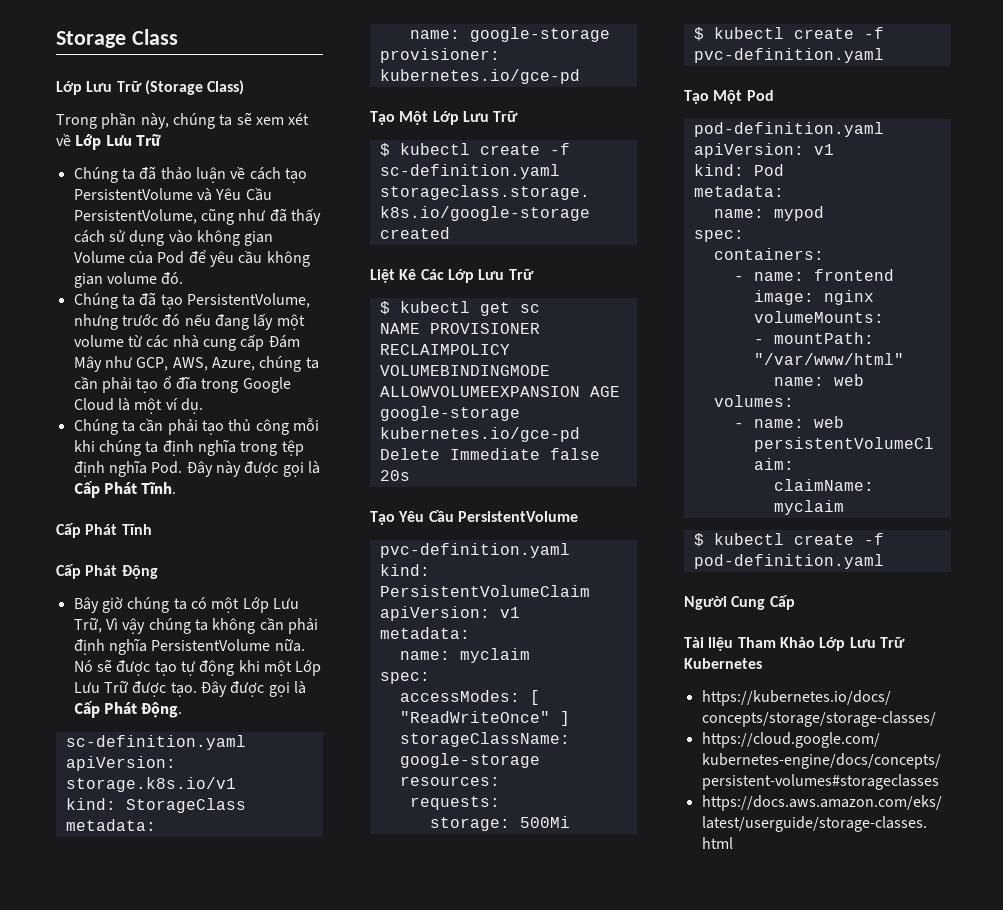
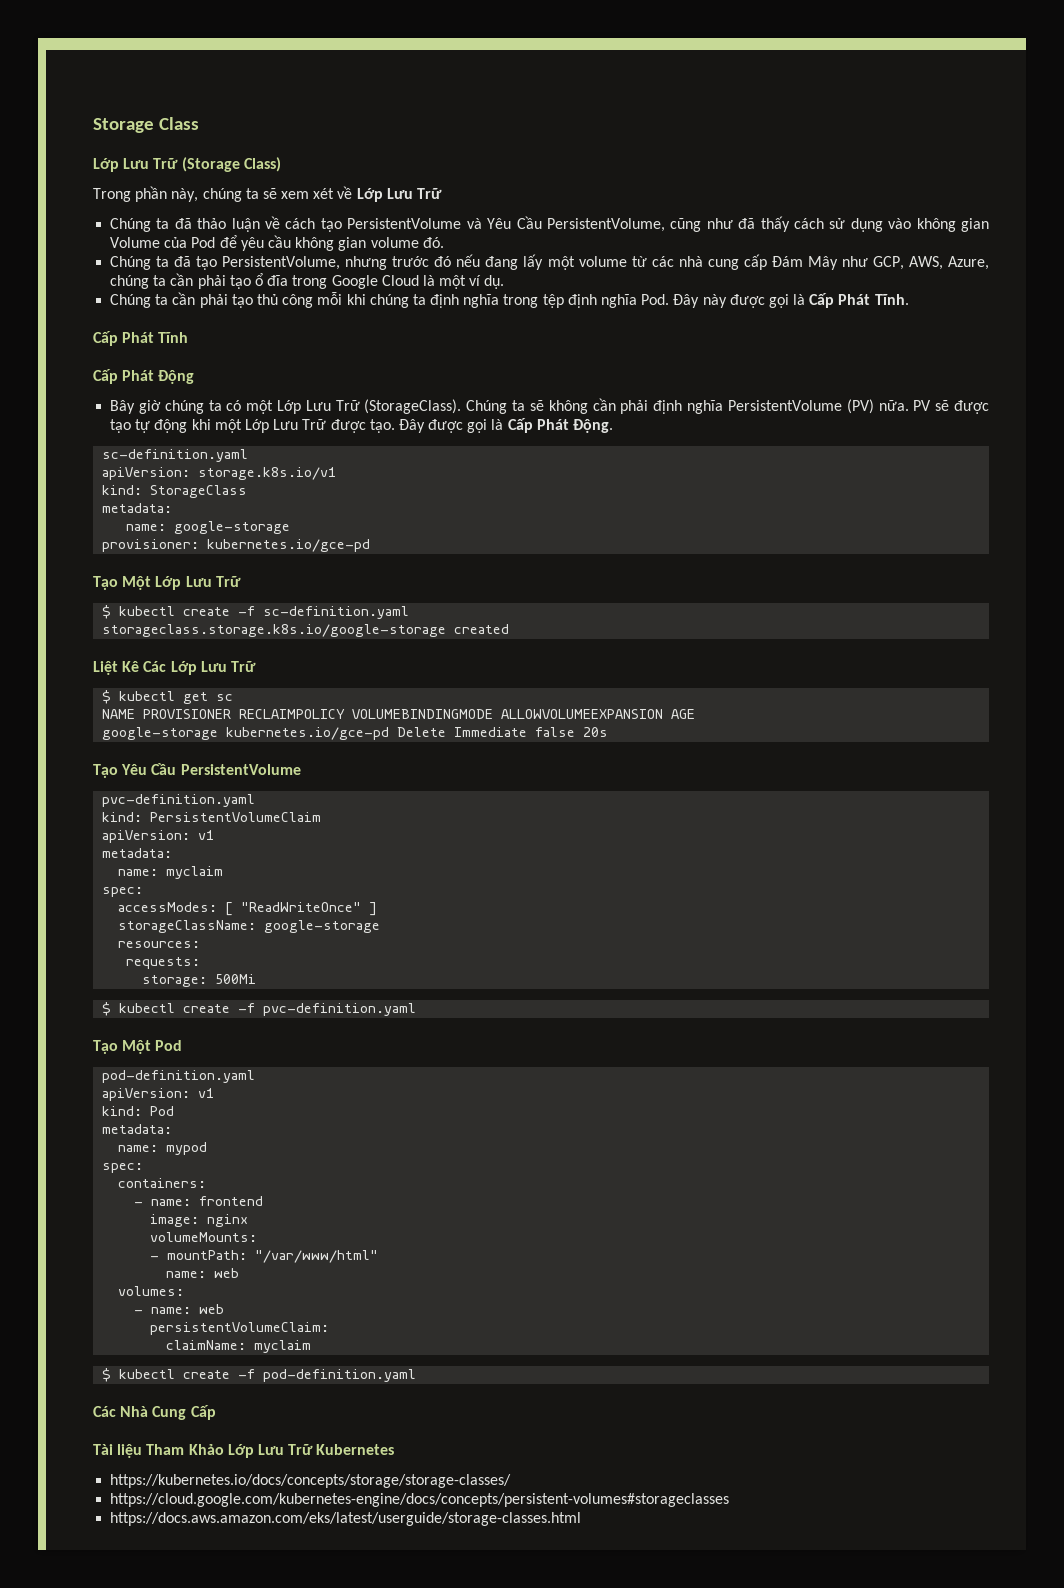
- Bây giờ chúng ta có một Lớp Lưu Trữ, Vì vậy chúng ta không cần phải định nghĩa PersistentVolume nữa. Nó sẽ được tạo tự động khi một Lớp Lưu Trữ được tạo.
+ Bây giờ chúng ta có một Lớp Lưu Trữ (StorageClass). Chúng ta sẽ không cần phải định nghĩa PersistentVolume (PV) nữa. PV sẽ được tạo tự động khi một Lớp Lưu Trữ được tạo.
- Người Cung Cấp
+ Các Nhà Cung Cấp

